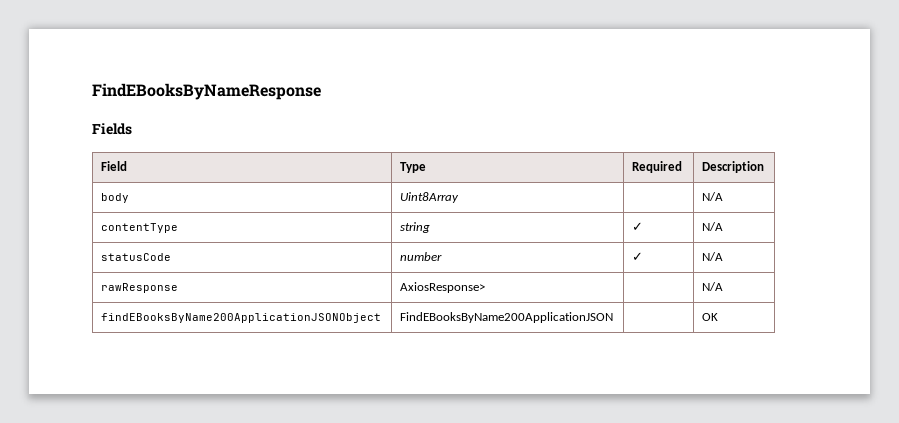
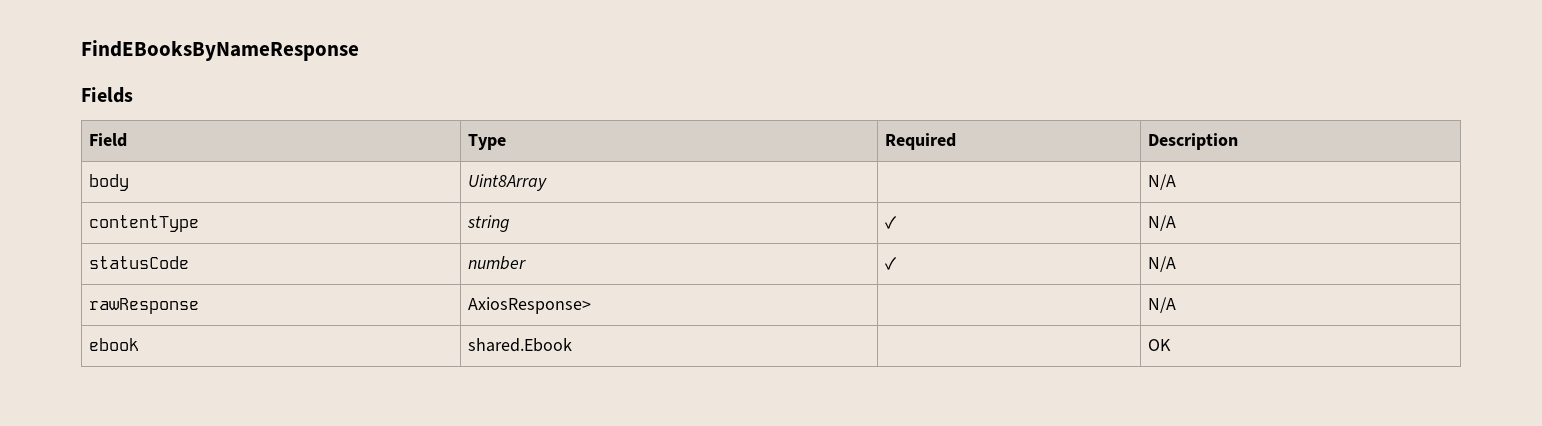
- findEBooksByName200ApplicationJSONObject | FindEBooksByName200ApplicationJSON | | OK
+ ebook | shared.Ebook | | OK

